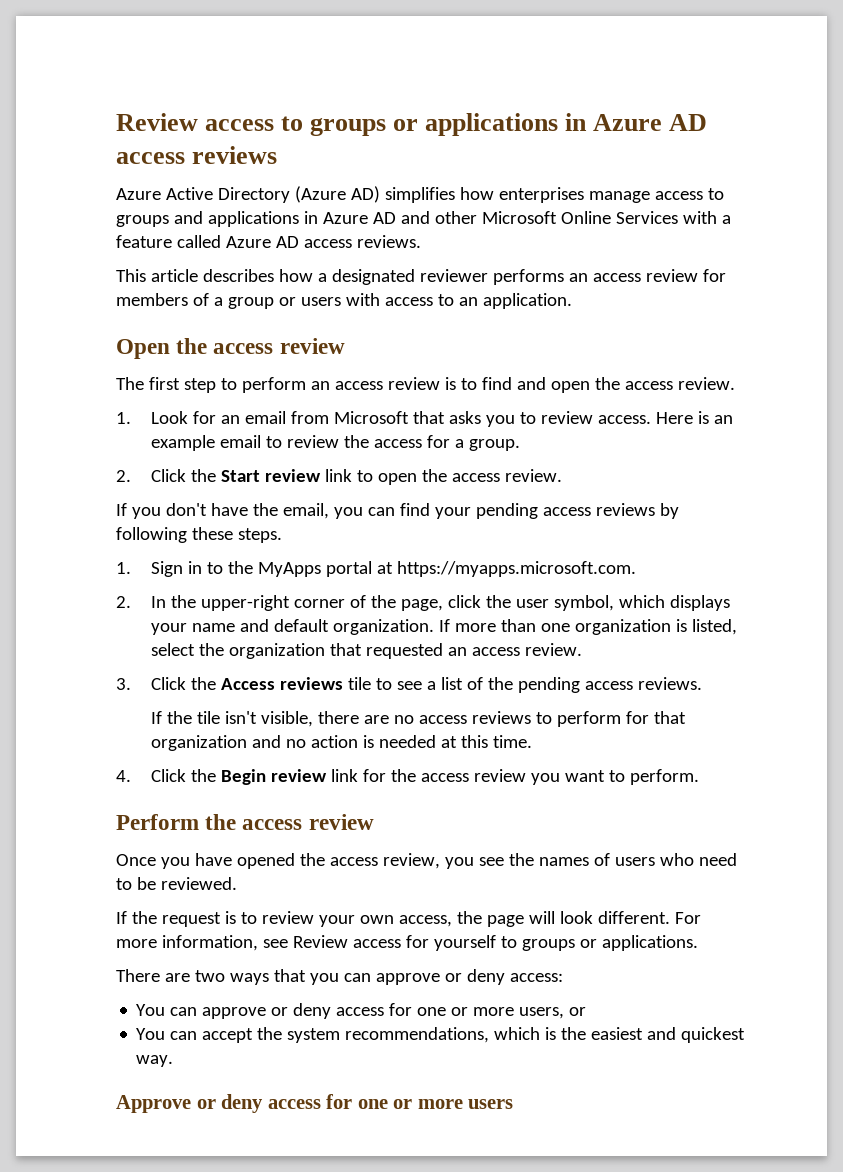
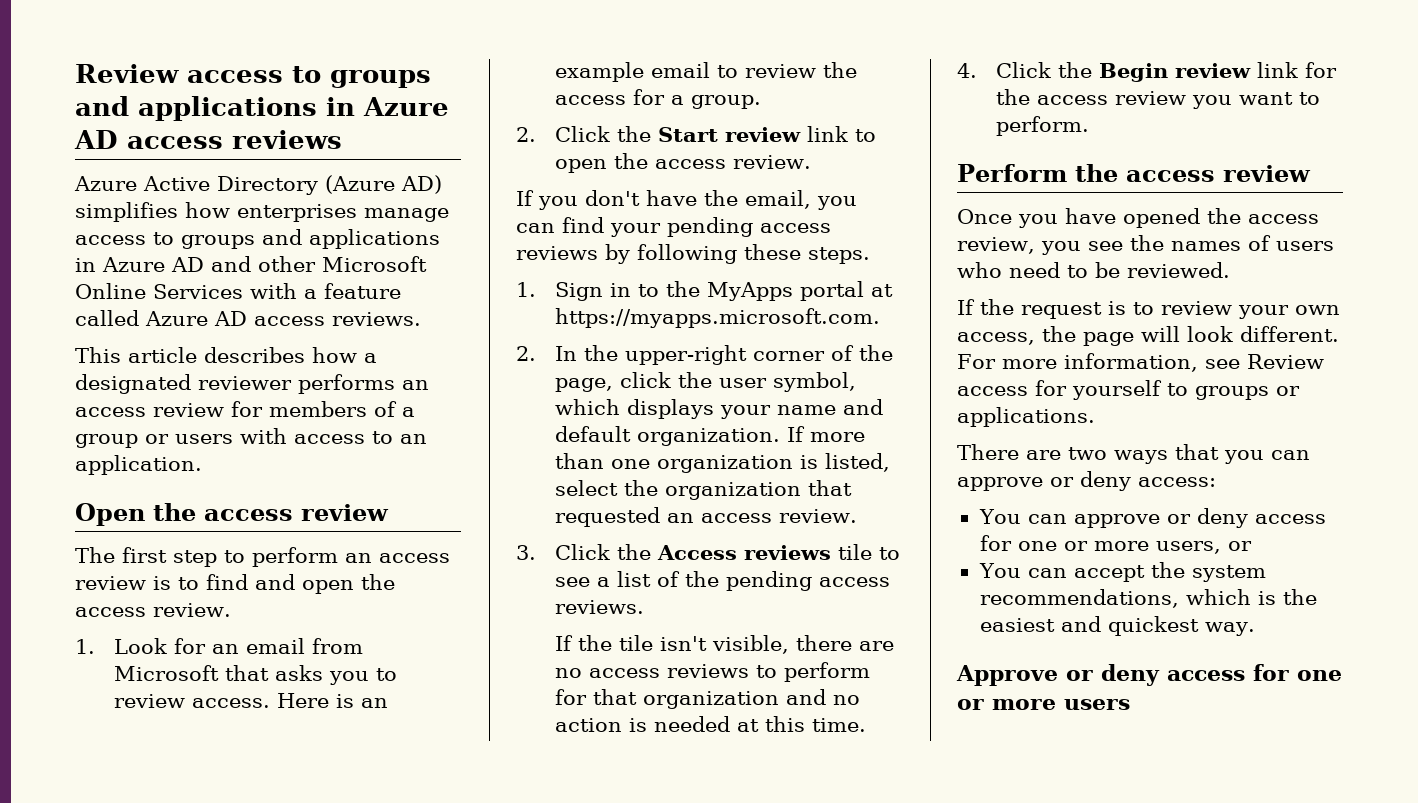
- Review access to groups or applications in Azure AD access reviews
+ Review access to groups and applications in Azure AD access reviews

